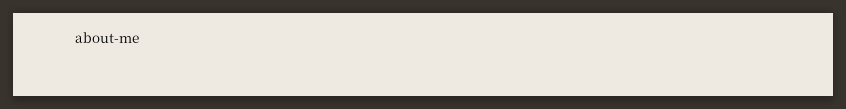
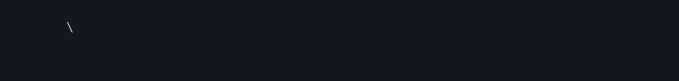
- about-me
+ \

